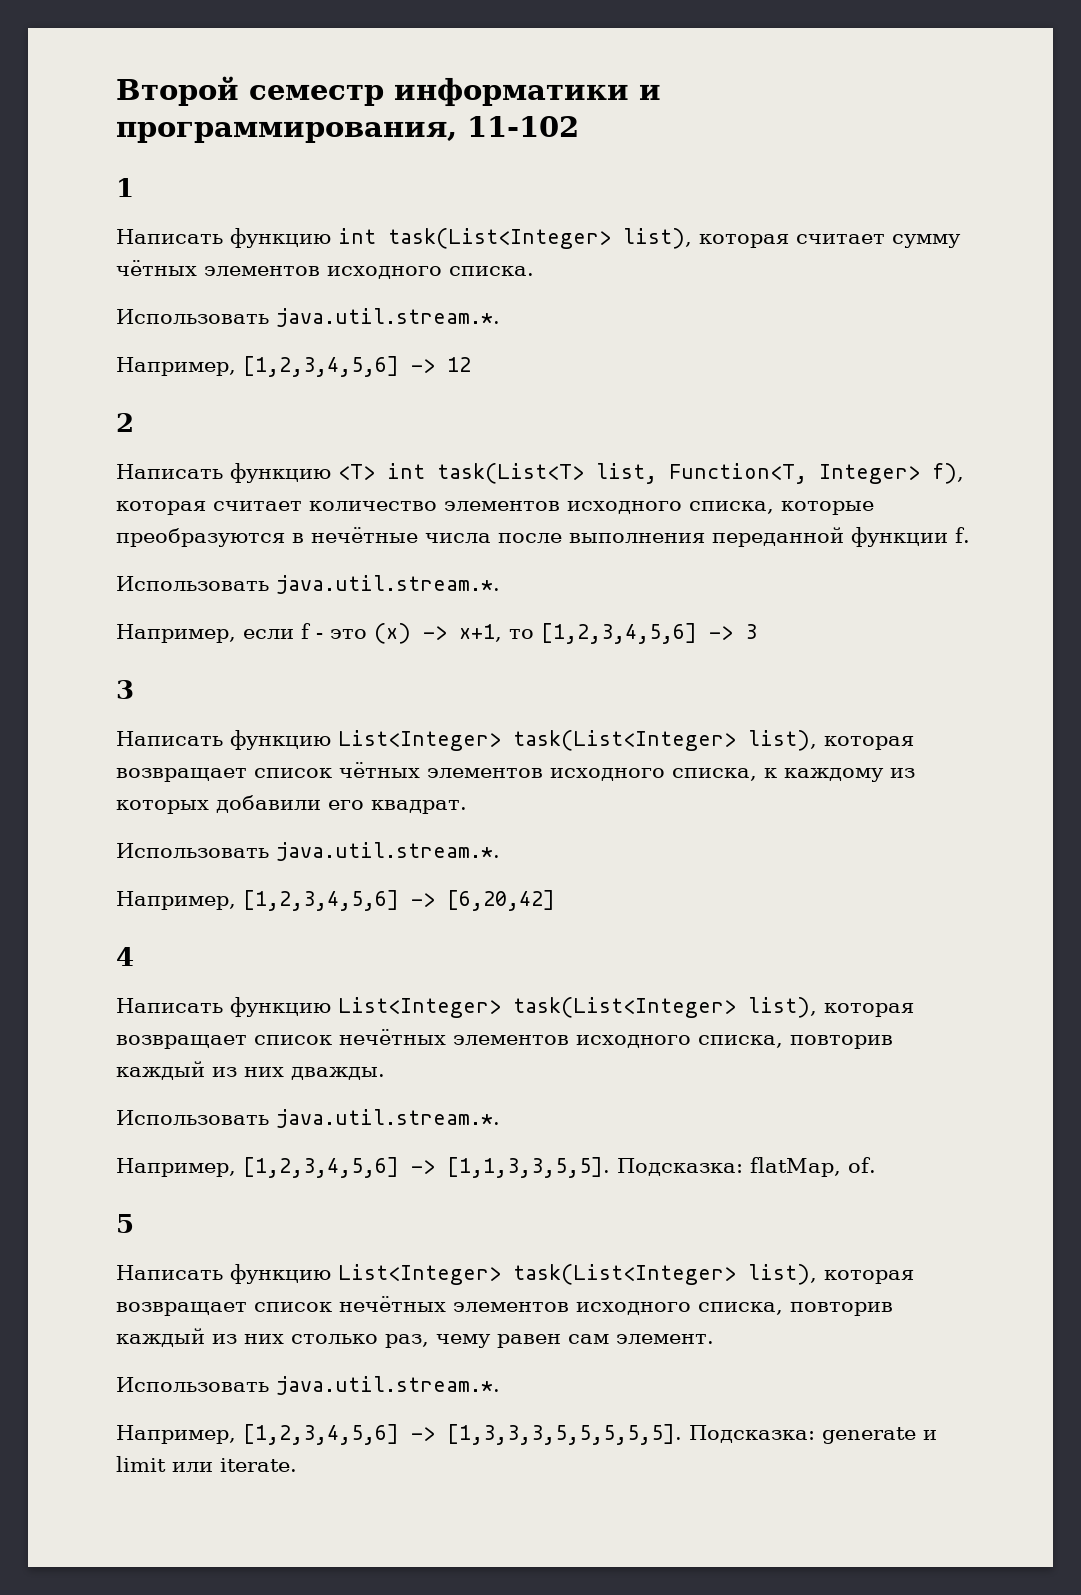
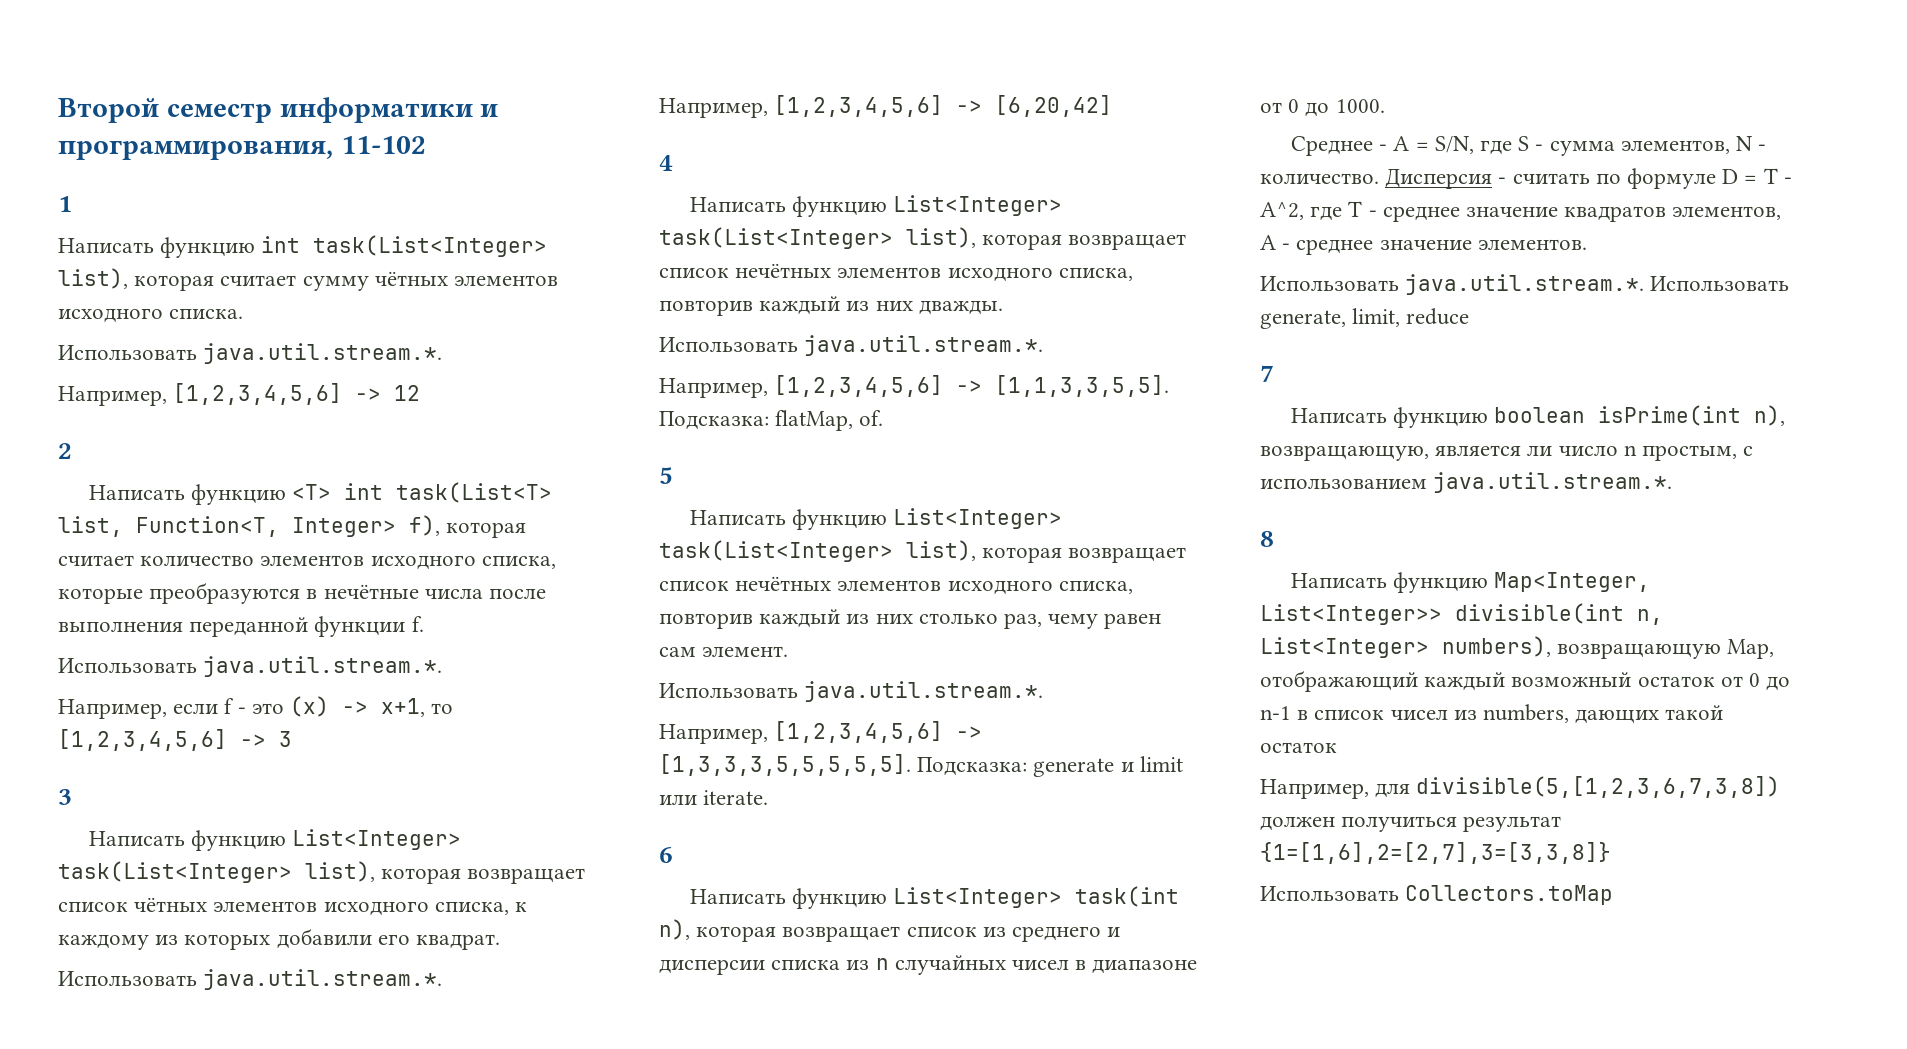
+ 6
+ Написать функцию List<Integer> task(int n), которая возвращает список из среднего и дисперсии списка из n случайных чисел в диапазоне от 0 до 1000.
+ Среднее - A = S/N, где S - сумма элементов, N - количество. Дисперсия - считать по формуле D = T - A^2, где T - среднее значение квадратов элементов, A - среднее значение элементов.
+ Использовать java.util.stream.*. Использовать generate, limit, reduce
+ 7
+ Написать функцию boolean isPrime(int n), возвращающую, является ли число n простым, с использованием java.util.stream.*.
+ 8
+ Написать функцию Map<Integer, List<Integer>> divisible(int n, List<Integer> numbers), возвращающую Map, отображающий каждый возможный остаток от 0 до n-1 в список чисел из numbers, дающих такой остаток
+ Например, для divisible(5,[1,2,3,6,7,3,8]) должен получиться результат {1=[1,6],2=[2,7],3=[3,3,8]}
+ Использовать Collectors.toMap

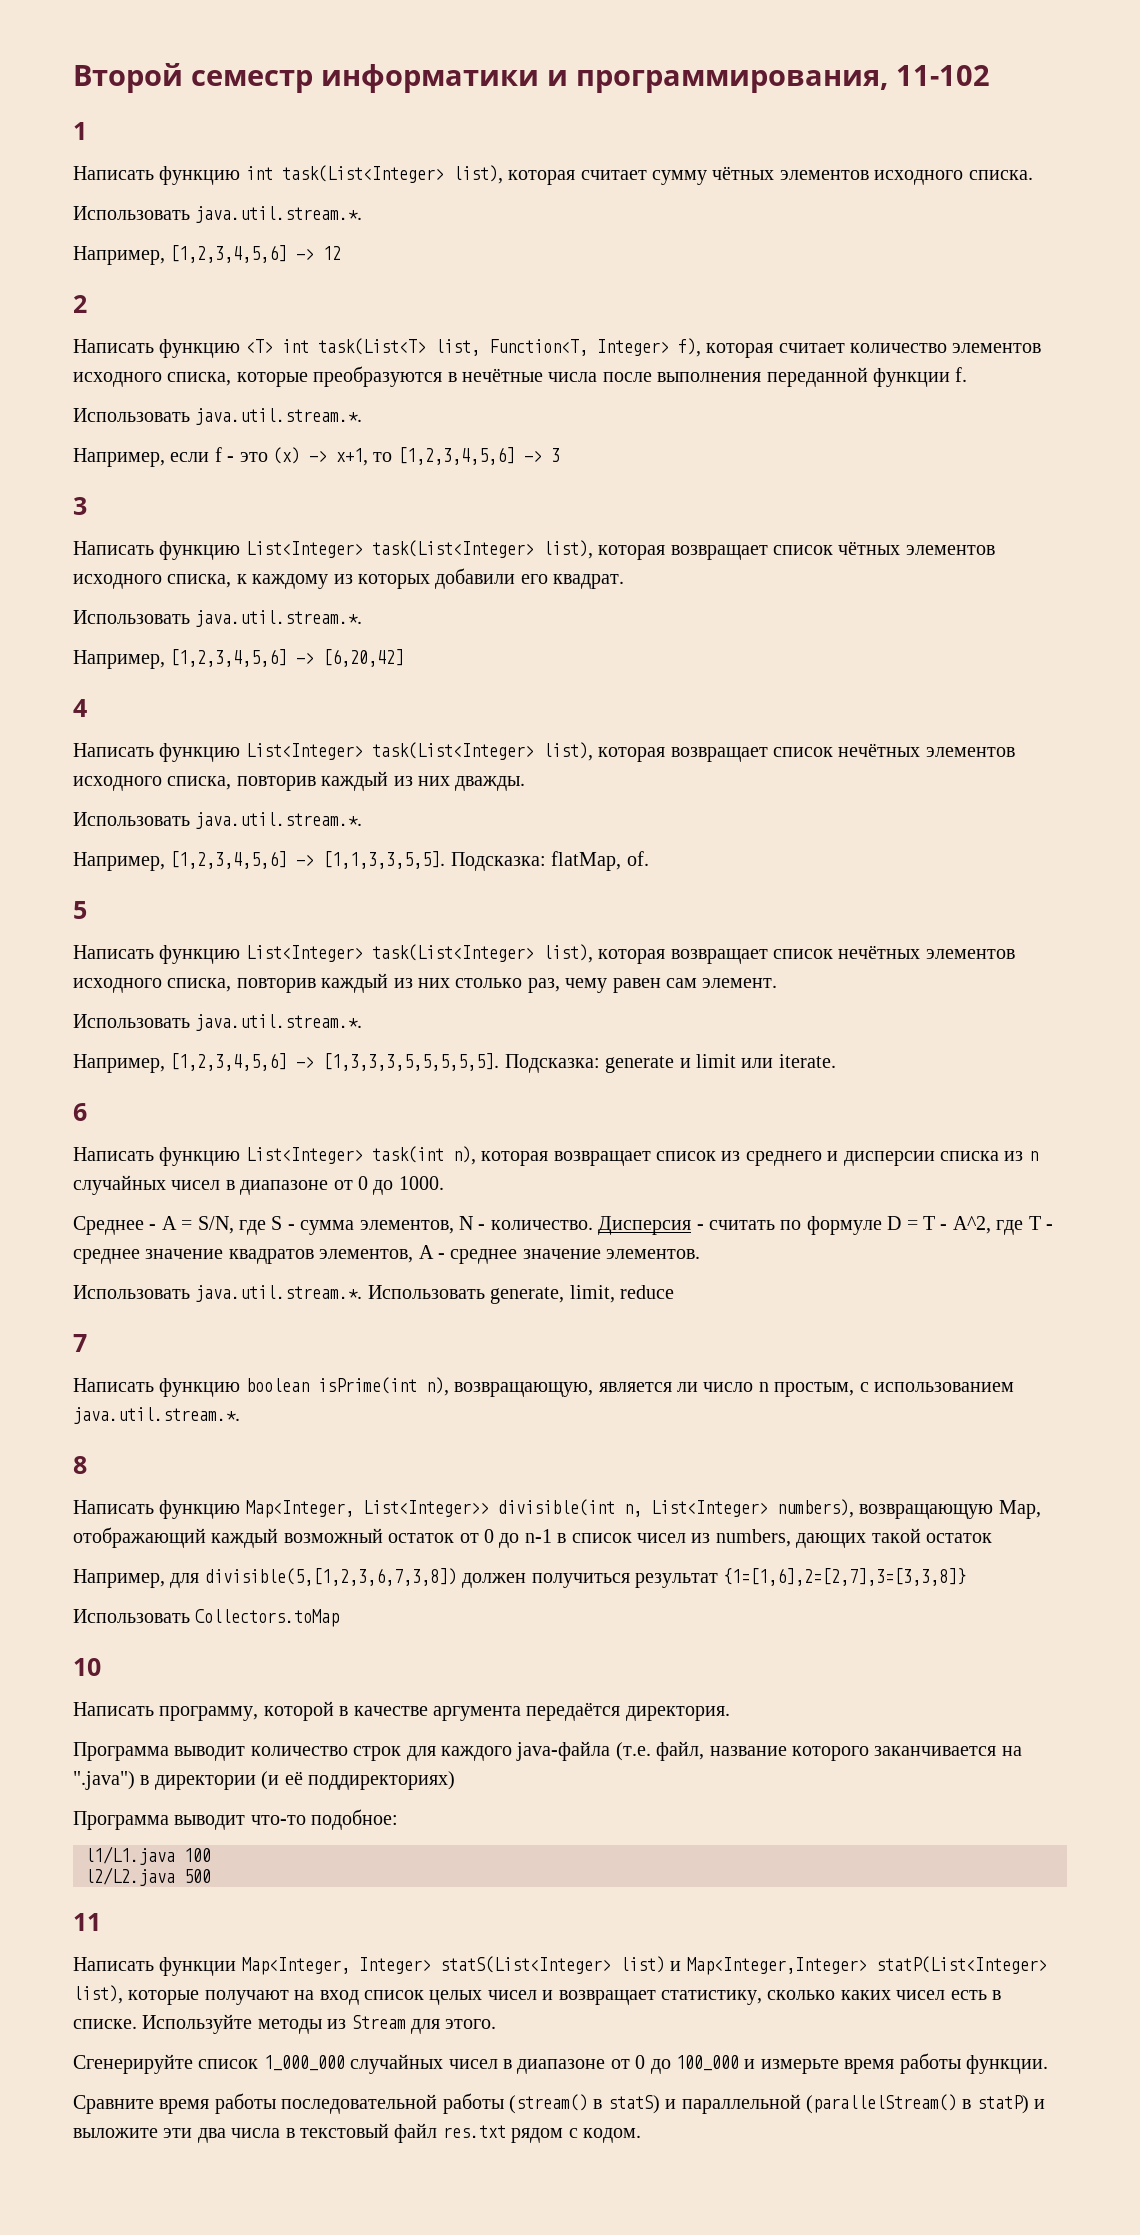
+ 10
+ Написать программу, которой в качестве аргумента передаётся директория.
+ Программа выводит количество строк для каждого java-файла (т.е. файл, название которого заканчивается на ".java") в директории (и её поддиректориях)
+ Программа выводит что-то подобное:
+ l1/L1.java 100
+ l2/L2.java 500
+ 11
+ Написать функции Map<Integer, Integer> statS(List<Integer> list) и Map<Integer,Integer> statP(List<Integer> list), которые получают на вход список целых чисел и возвращает статистику, сколько каких чисел есть в списке. Используйте методы из Stream для этого.
+ Сгенерируйте список 1_000_000 случайных чисел в диапазоне от 0 до 100_000 и измерьте время работы функции.
+ Сравните время работы последовательной работы (stream() в statS) и параллельной (parallelStream() в statP) и выложите эти два числа в текстовый файл res.txt рядом с кодом.

